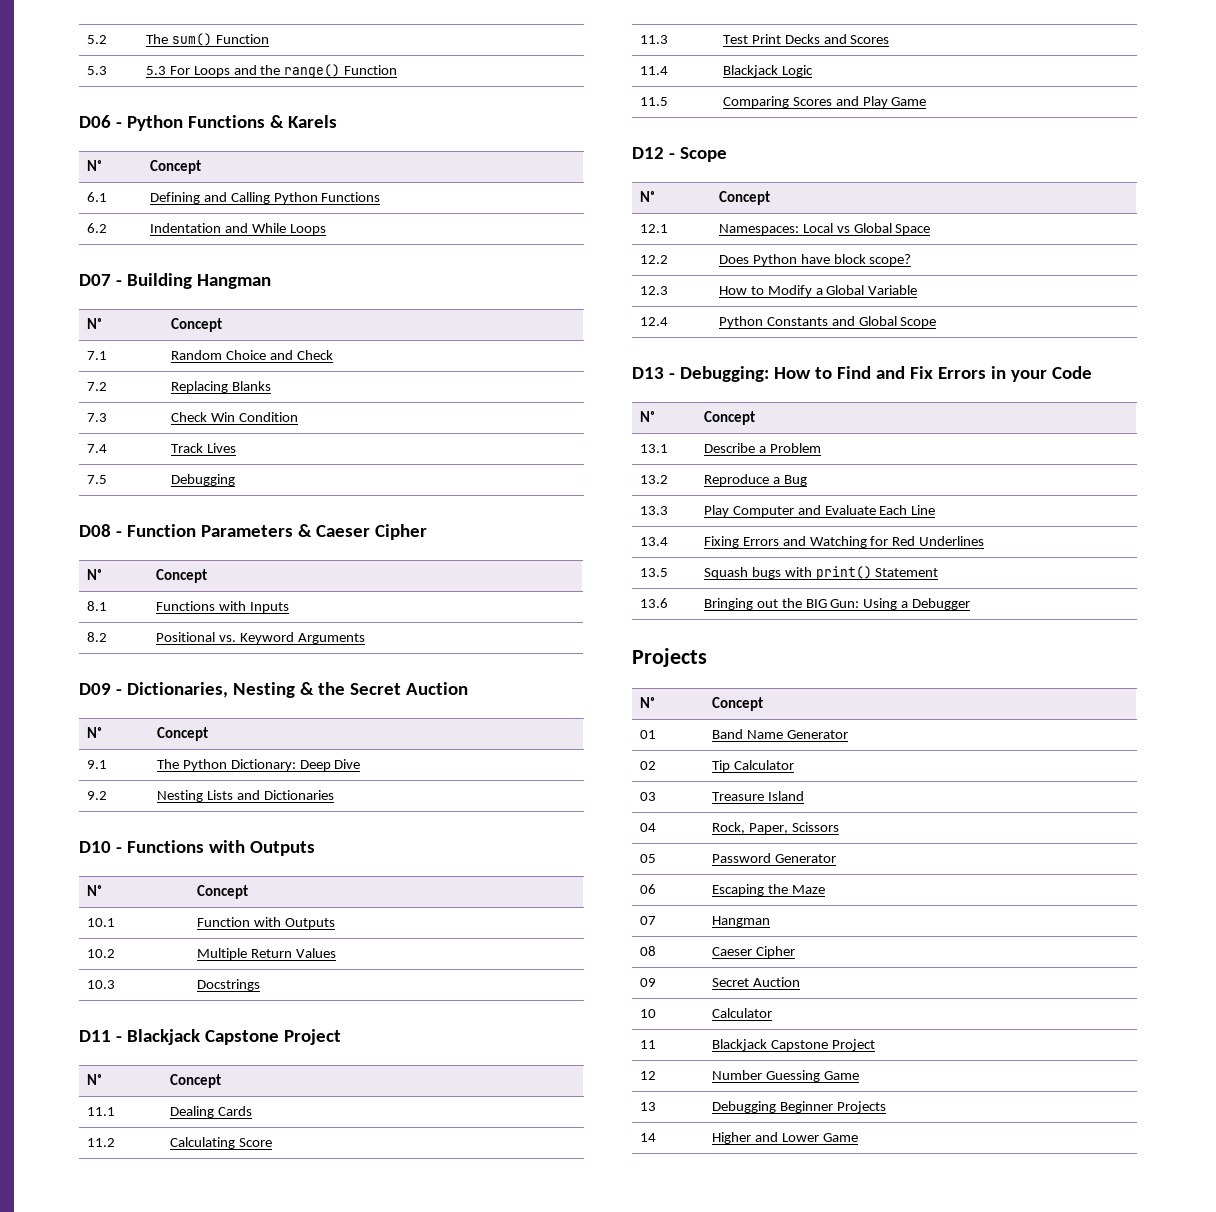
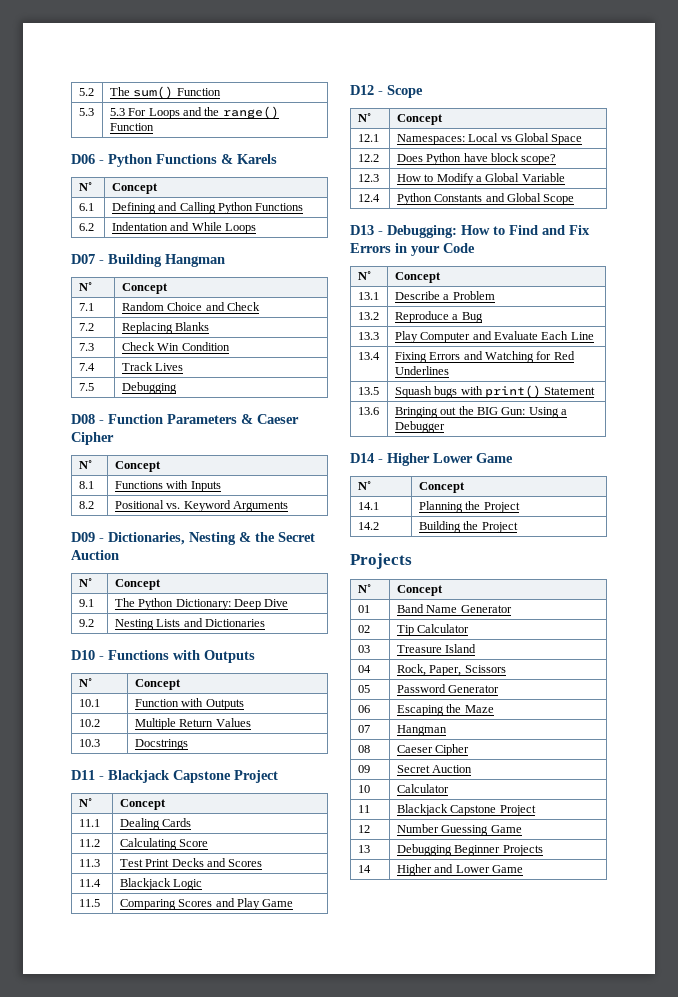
+ D14 - Higher Lower Game
+ N˚ | Concept
+ 14.1 | Planning the Project
+ 14.2 | Building the Project

